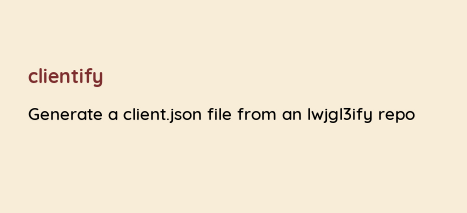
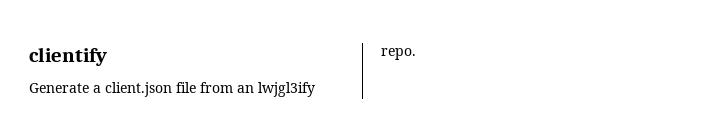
- Generate a client.json file from an lwjgl3ify repo
+ Generate a client.json file from an lwjgl3ify repo.

